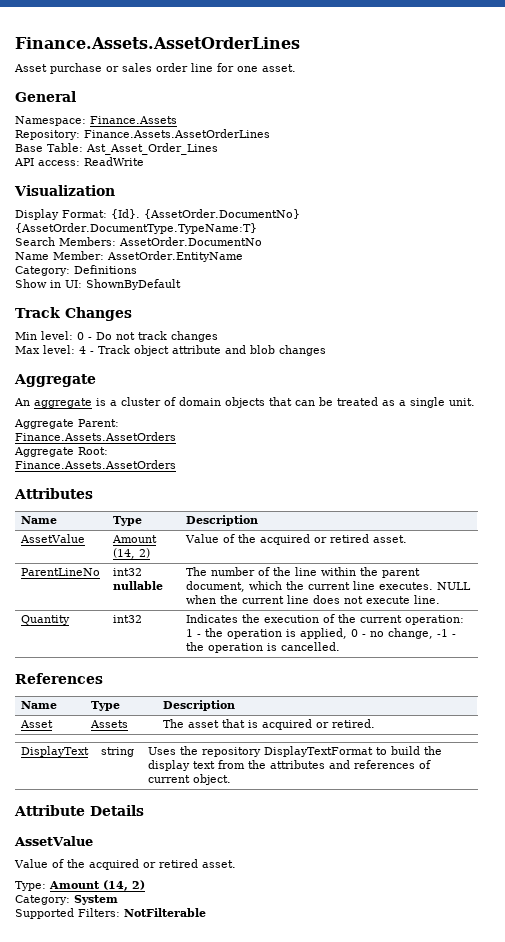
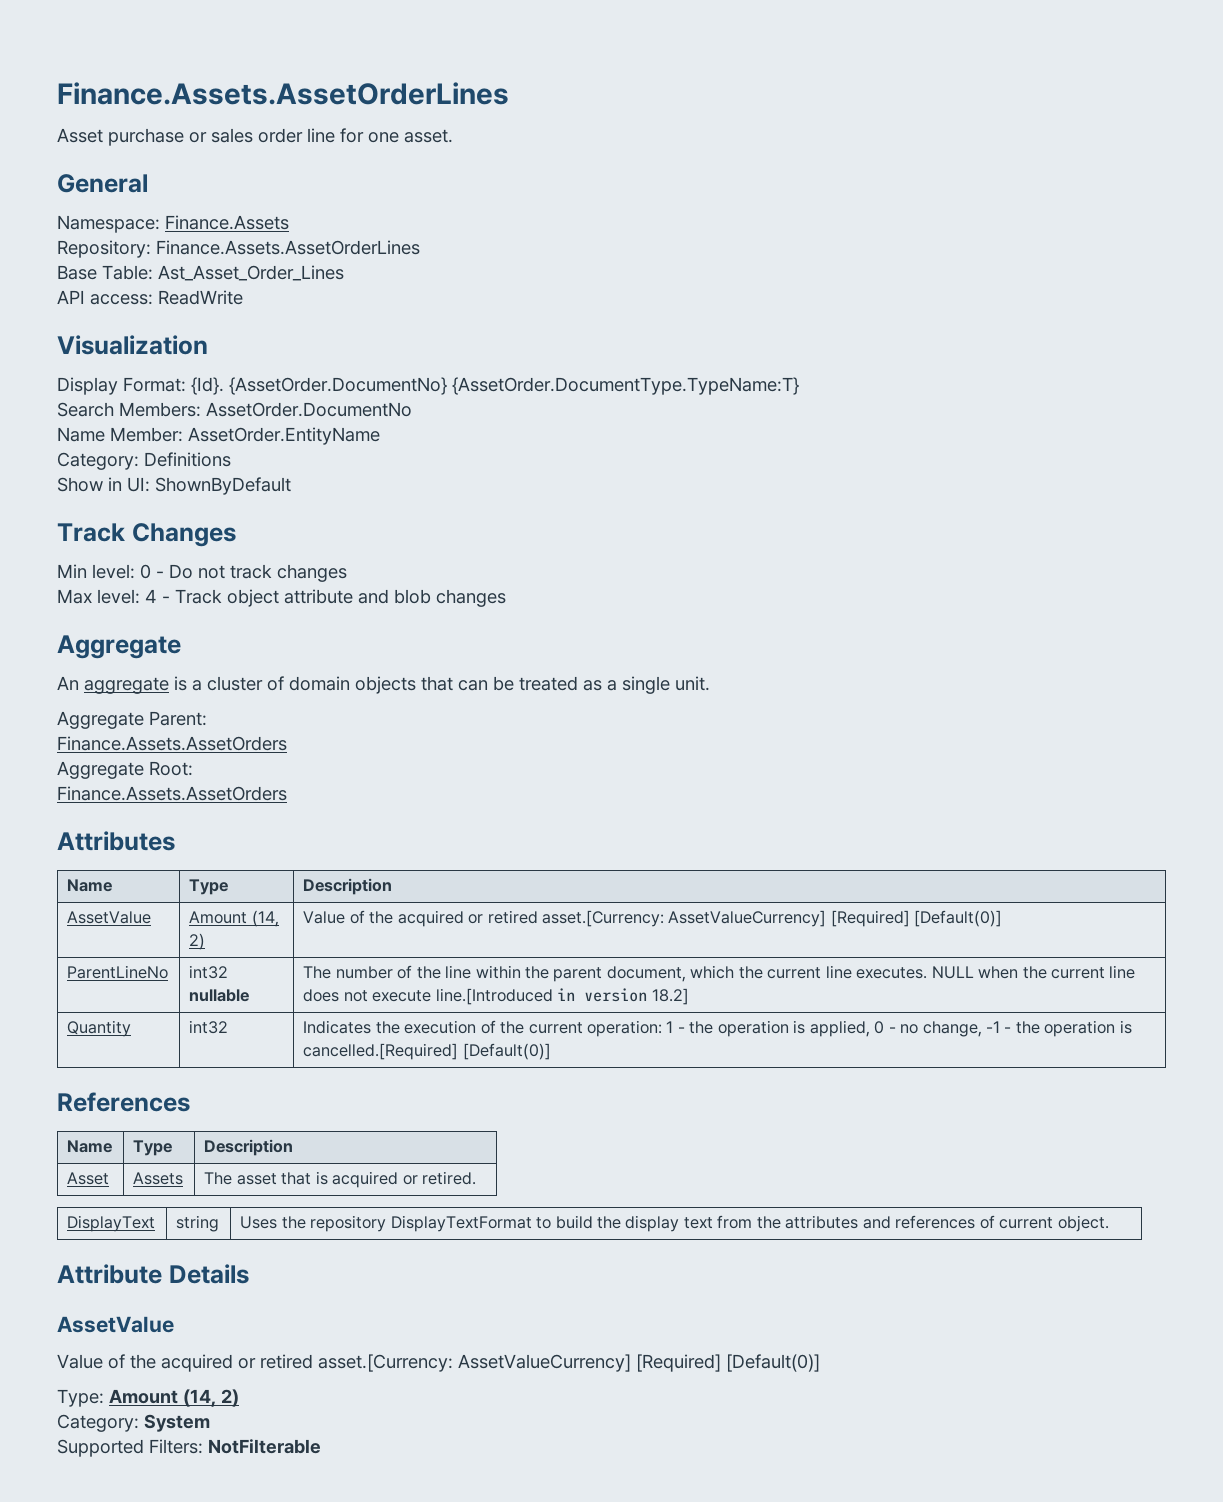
- AssetValue | Amount (14, 2) | Value of the acquired or retired asset.
+ AssetValue | Amount (14, 2) | Value of the acquired or retired asset.[Currency: AssetValueCurrency] [Required] [Default(0)]
- ParentLineNo | int32 nullable | The number of the line within the parent document, which the current line executes. NULL when the current line does not execute line.
+ ParentLineNo | int32 nullable | The number of the line within the parent document, which the current line executes. NULL when the current line does not execute line.[Introduced in version 18.2]
- Quantity | int32 | Indicates the execution of the current operation: 1 - the operation is applied, 0 - no change, -1 - the operation is cancelled.
+ Quantity | int32 | Indicates the execution of the current operation: 1 - the operation is applied, 0 - no change, -1 - the operation is cancelled.[Required] [Default(0)]
  Attribute Details
  AssetValue
- Value of the acquired or retired asset.
+ Value of the acquired or retired asset.[Currency: AssetValueCurrency] [Required] [Default(0)]

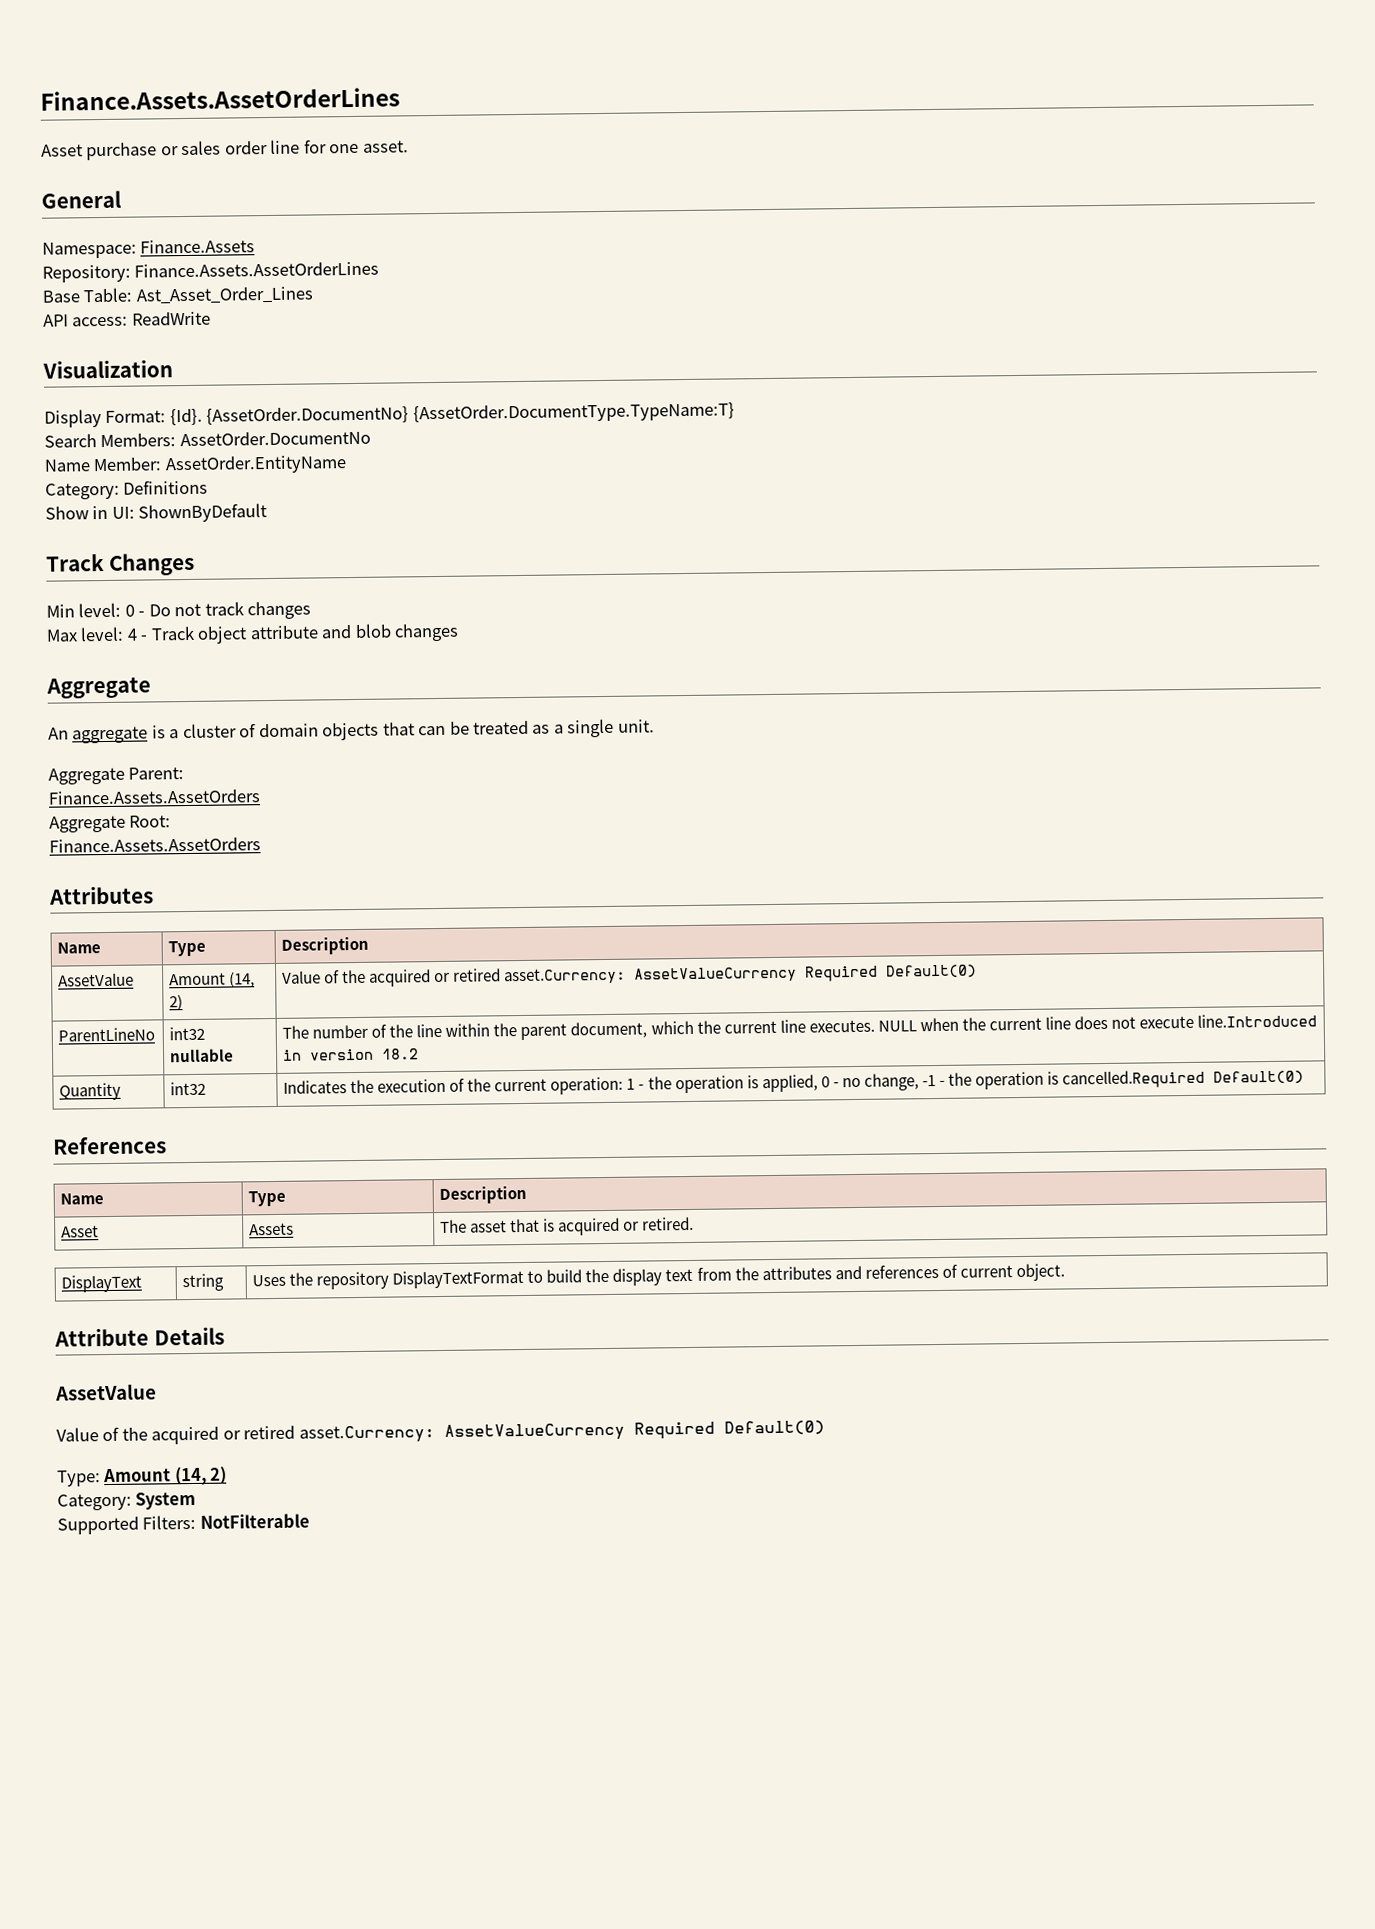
- AssetValue | Amount (14, 2) | Value of the acquired or retired asset.[Currency: AssetValueCurrency] [Required] [Default(0)]
+ AssetValue | Amount (14, 2) | Value of the acquired or retired asset.Currency: AssetValueCurrency Required Default(0)
- ParentLineNo | int32 nullable | The number of the line within the parent document, which the current line executes. NULL when the current line does not execute line.[Introduced in version 18.2]
+ ParentLineNo | int32 nullable | The number of the line within the parent document, which the current line executes. NULL when the current line does not execute line.Introduced in version 18.2
- Quantity | int32 | Indicates the execution of the current operation: 1 - the operation is applied, 0 - no change, -1 - the operation is cancelled.[Required] [Default(0)]
+ Quantity | int32 | Indicates the execution of the current operation: 1 - the operation is applied, 0 - no change, -1 - the operation is cancelled.Required Default(0)
  Attribute Details
  AssetValue
- Value of the acquired or retired asset.[Currency: AssetValueCurrency] [Required] [Default(0)]
+ Value of the acquired or retired asset.Currency: AssetValueCurrency Required Default(0)

